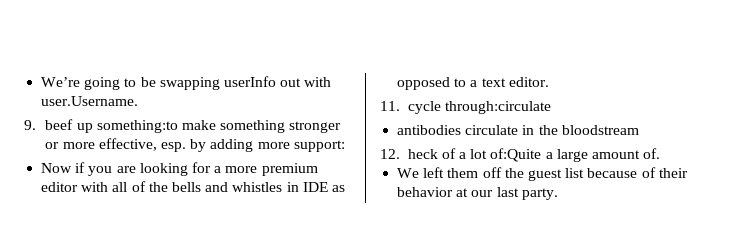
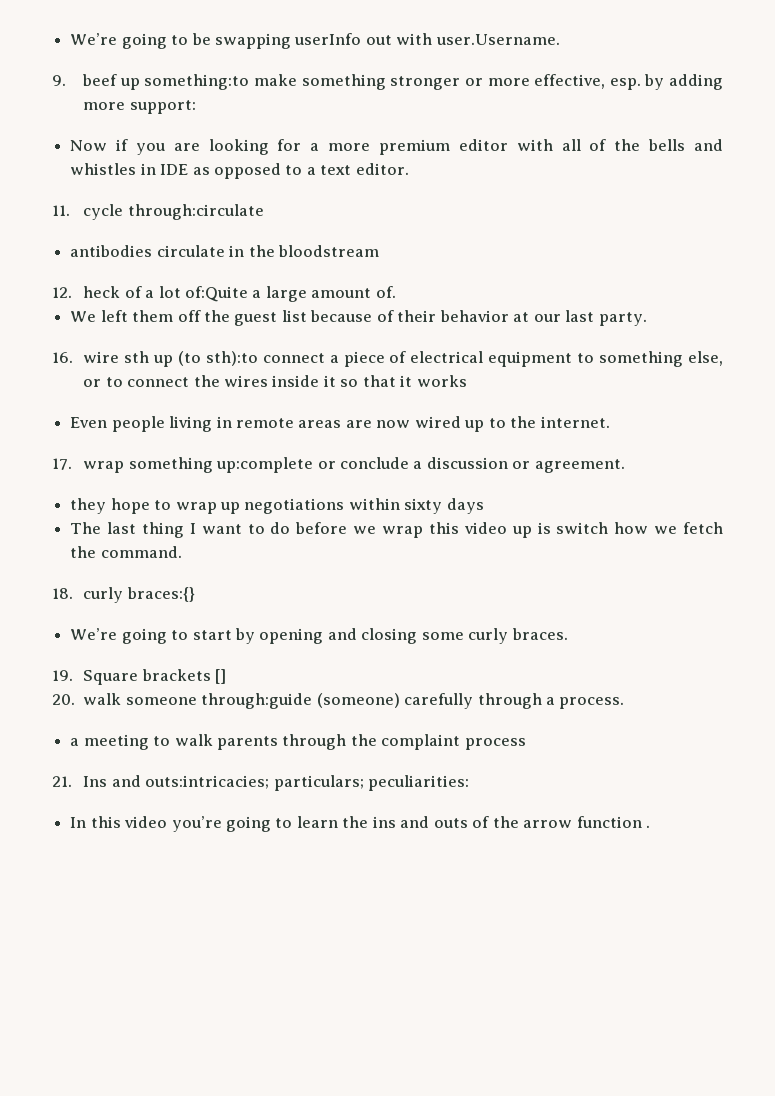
+ 16. wire sth up (to sth):to connect a piece of electrical equipment to something else, or to connect the wires inside it so that it works
+ Even people living in remote areas are now wired up to the internet.
+ 17. wrap something up:complete or conclude a discussion or agreement.
+ they hope to wrap up negotiations within sixty days
+ The last thing I want to do before we wrap this video up is switch how we fetch the command.
+ 18. curly braces:{}
+ We’re going to start by opening and closing some curly braces.
+ 19. Square brackets []
+ 20. walk someone through:guide (someone) carefully through a process.
+ a meeting to walk parents through the complaint process
+ 21. Ins and outs:intricacies; particulars; peculiarities:
+ In this video you’re going to learn the ins and outs of the arrow function .

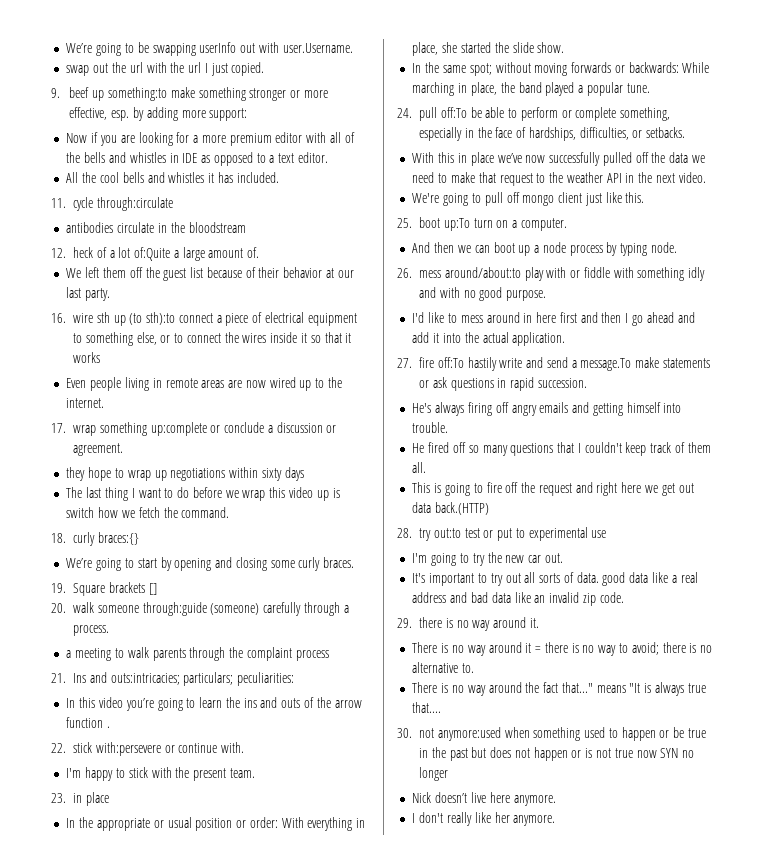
+ swap out the url with the url I just copied.
+ All the cool bells and whistles it has included.
+ 22. stick with:persevere or continue with.
+ I'm happy to stick with the present team.
+ 23. in place
+ In the appropriate or usual position or order: With everything in place, she started the slide show.
+ In the same spot; without moving forwards or backwards: While marching in place, the band played a popular tune.
+ 24. pull off:To be able to perform or complete something, especially in the face of hardships, difficulties, or setbacks.
+ With this in place we’ve now successfully pulled off the data we need to make that request to the weather API in the next video.
+ We're going to pull off mongo client just like this.
+ 25. boot up:To turn on a computer.
+ And then we can boot up a node process by typing node.
+ 26. mess around/about:to play with or fiddle with something idly and with no good purpose.
+ I'd like to mess around in here first and then I go ahead and add it into the actual application.
+ 27. fire off:To hastily write and send a message.To make statements or ask questions in rapid succession.
+ He's always firing off angry emails and getting himself into trouble.
+ He fired off so many questions that I couldn't keep track of them all.
+ This is going to fire off the request and right here we get out data back.(HTTP)
+ 28. try out:to test or put to experimental use
+ I'm going to try the new car out.
+ It's important to try out all sorts of data. good data like a real address and bad data like an invalid zip code.
+ 29. there is no way around it.
+ There is no way around it = there is no way to avoid; there is no alternative to.
+ There is no way around the fact that..." means "It is always true that....
+ 30. not anymore:used when something used to happen or be true in the past but does not happen or is not true now SYN no longer
+ Nick doesn’t live here anymore.
+ I don't really like her anymore.

